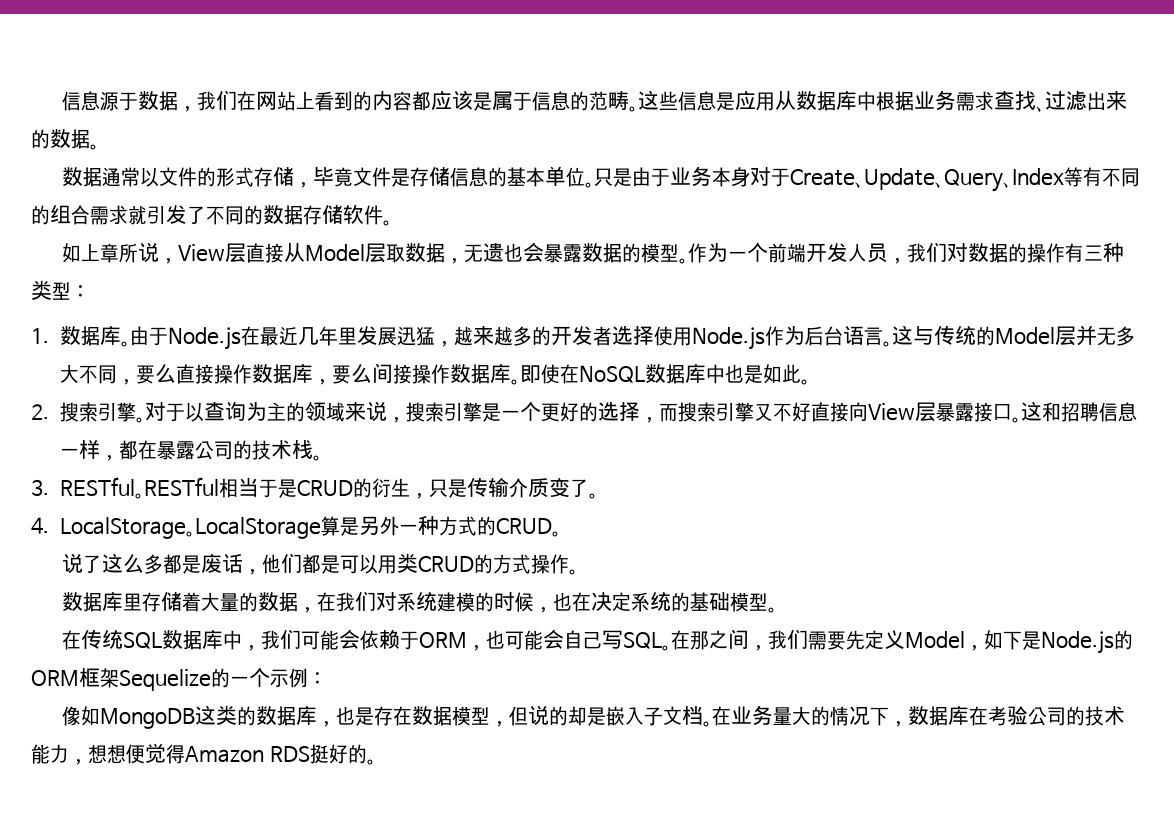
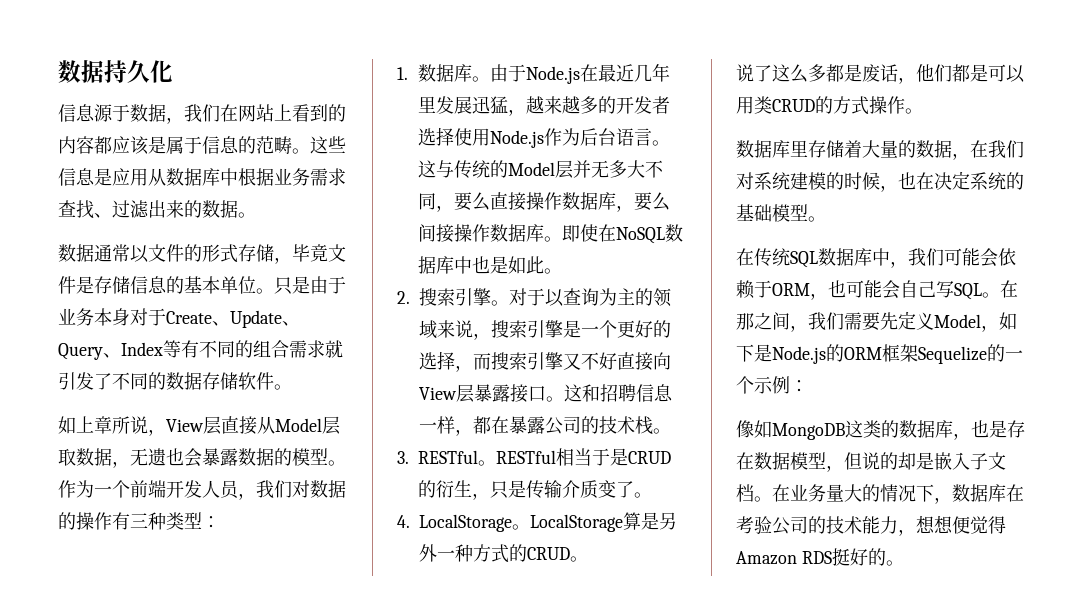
+ 数据持久化

